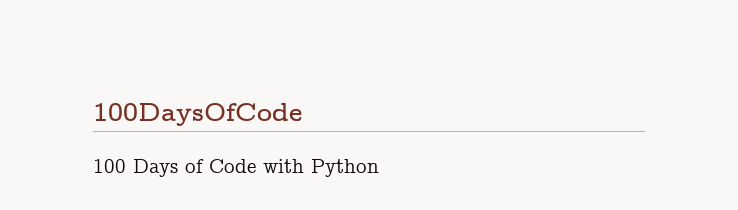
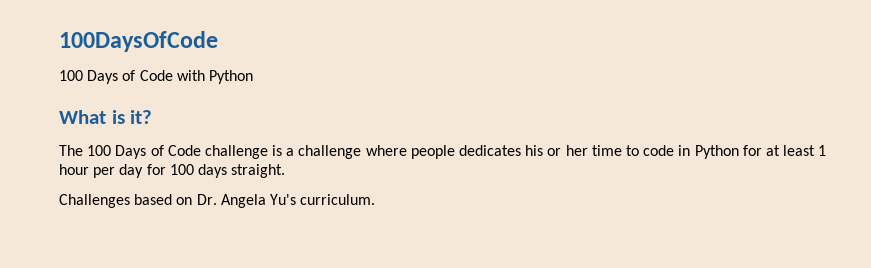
+ What is it?
+ The 100 Days of Code challenge is a challenge where people dedicates his or her time to code in Python for at least 1 hour per day for 100 days straight.
+ Challenges based on Dr. Angela Yu's curriculum.

